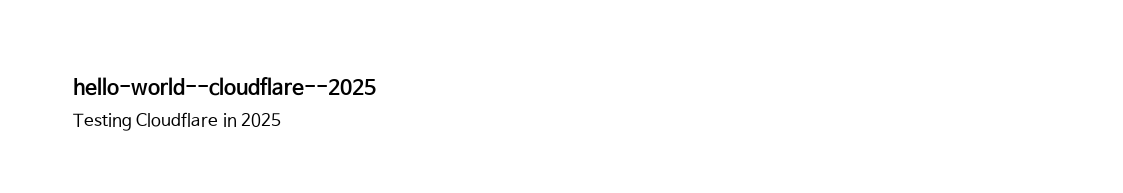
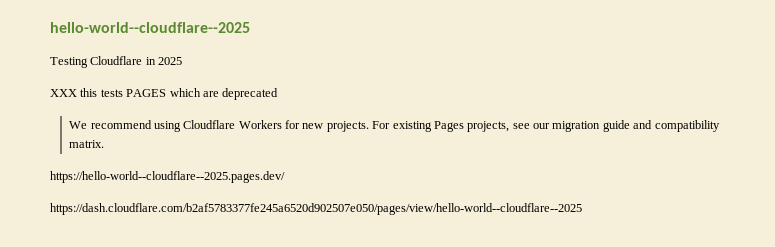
+ XXX this tests PAGES which are deprecated
+ We recommend using Cloudflare Workers for new projects. For existing Pages projects, see our migration guide and compatibility matrix.
+ https://hello-world--cloudflare--2025.pages.dev/
+ https://dash.cloudflare.com/b2af5783377fe245a6520d902507e050/pages/view/hello-world--cloudflare--2025

